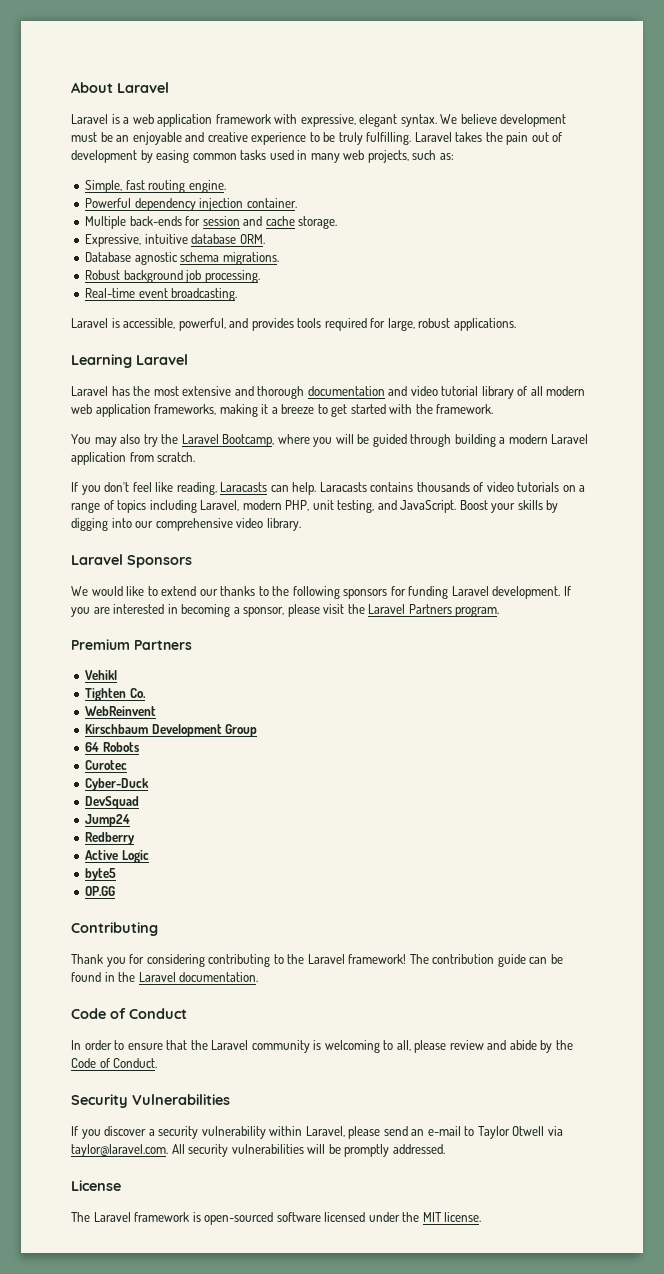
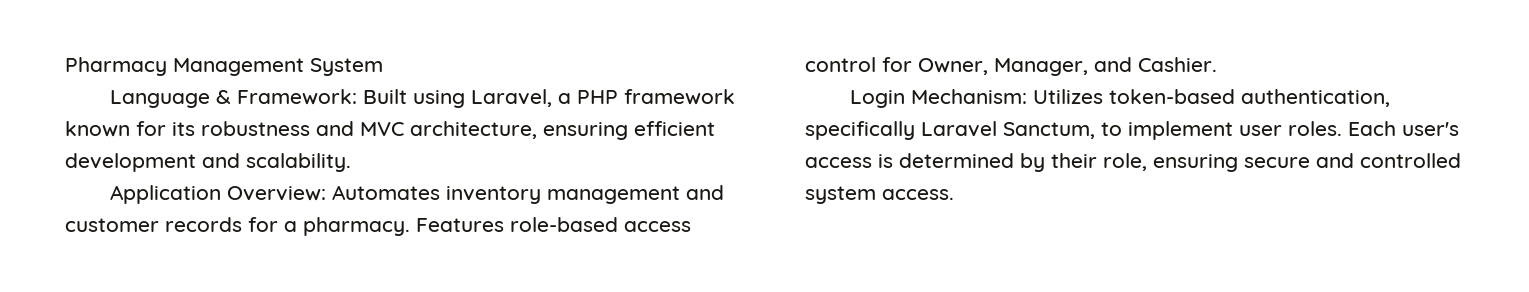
- About Laravel
- Laravel is a web application framework with expressive, elegant syntax. We believe development must be an enjoyable and creative experience to be truly fulfilling. Laravel takes the pain out of development by easing common tasks used in many web projects, such as:
- Simple, fast routing engine.
- Powerful dependency injection container.
- Multiple back-ends for session and cache storage.
- Expressive, intuitive database ORM.
- Database agnostic schema migrations.
- Robust background job processing.
- Real-time event broadcasting.
- Laravel is accessible, powerful, and provides tools required for large, robust applications.
- Learning Laravel
- Laravel has the most extensive and thorough documentation and video tutorial library of all modern web application frameworks, making it a breeze to get started with the framework.
- You may also try the Laravel Bootcamp, where you will be guided through building a modern Laravel application from scratch.
- If you don't feel like reading, Laracasts can help. Laracasts contains thousands of video tutorials on a range of topics including Laravel, modern PHP, unit testing, and JavaScript. Boost your skills by digging into our comprehensive video library.
- Laravel Sponsors
- We would like to extend our thanks to the following sponsors for funding Laravel development. If you are interested in becoming a sponsor, please visit the Laravel Partners program.
- Premium Partners
- Vehikl
- Tighten Co.
- WebReinvent
- Kirschbaum Development Group
- 64 Robots
- Curotec
- Cyber-Duck
- DevSquad
- Jump24
- Redberry
- Active Logic
- byte5
- OP.GG
- Contributing
- Thank you for considering contributing to the Laravel framework! The contribution guide can be found in the Laravel documentation.
- Code of Conduct
- In order to ensure that the Laravel community is welcoming to all, please review and abide by the Code of Conduct.
- Security Vulnerabilities
- If you discover a security vulnerability within Laravel, please send an e-mail to Taylor Otwell via taylor@laravel.com. All security vulnerabilities will be promptly addressed.
- License
- The Laravel framework is open-sourced software licensed under the MIT license.
+ Pharmacy Management System
+ Language & Framework: Built using Laravel, a PHP framework known for its robustness and MVC architecture, ensuring efficient development and scalability.
+ Application Overview: Automates inventory management and customer records for a pharmacy. Features role-based access control for Owner, Manager, and Cashier.
+ Login Mechanism: Utilizes token-based authentication, specifically Laravel Sanctum, to implement user roles. Each user's access is determined by their role, ensuring secure and controlled system access.

